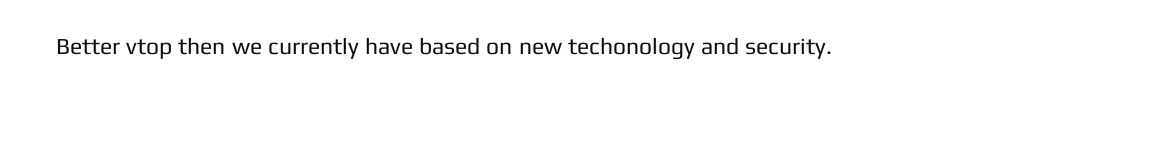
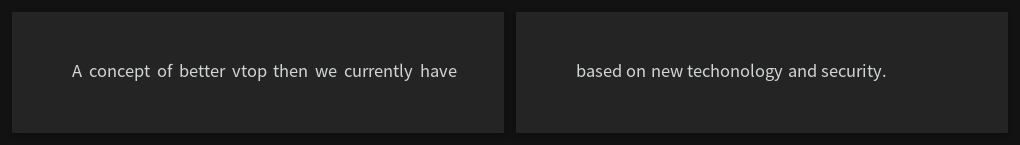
- Better vtop then we currently have based on new techonology and security.
+ A concept of better vtop then we currently have based on new techonology and security.

